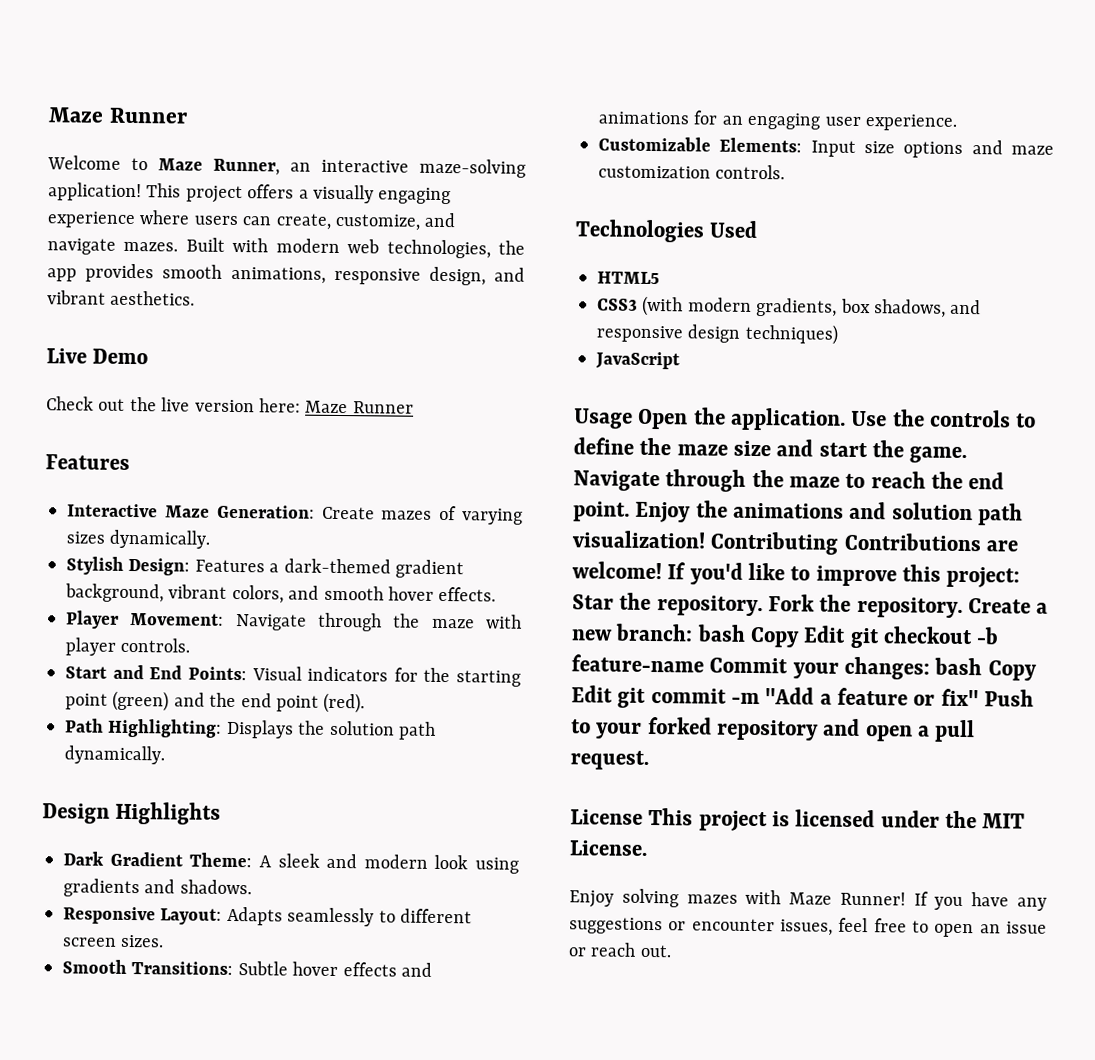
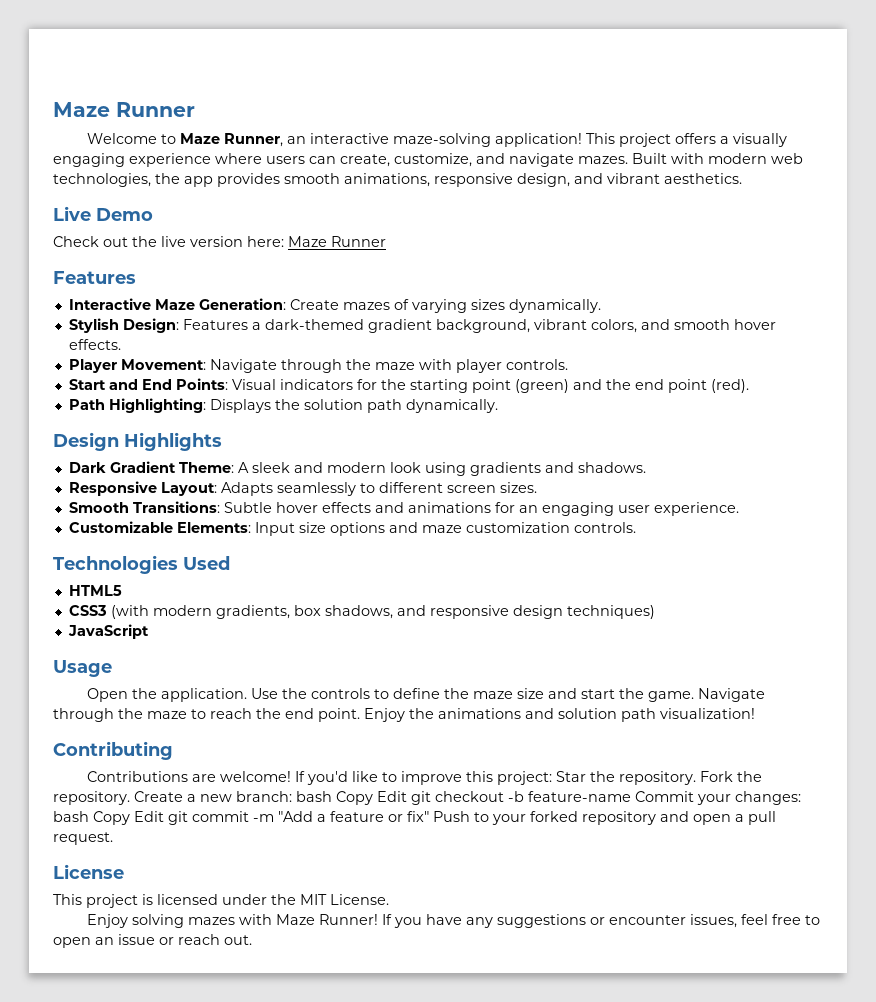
- Usage Open the application.
+ Usage
+ Open the application.
- Enjoy the animations and solution path visualization! Contributing Contributions are welcome!
+ Enjoy the animations and solution path visualization!
+ Contributing
+ Contributions are welcome!
- License This project is licensed under the MIT License.
+ License
+ This project is licensed under the MIT License.

